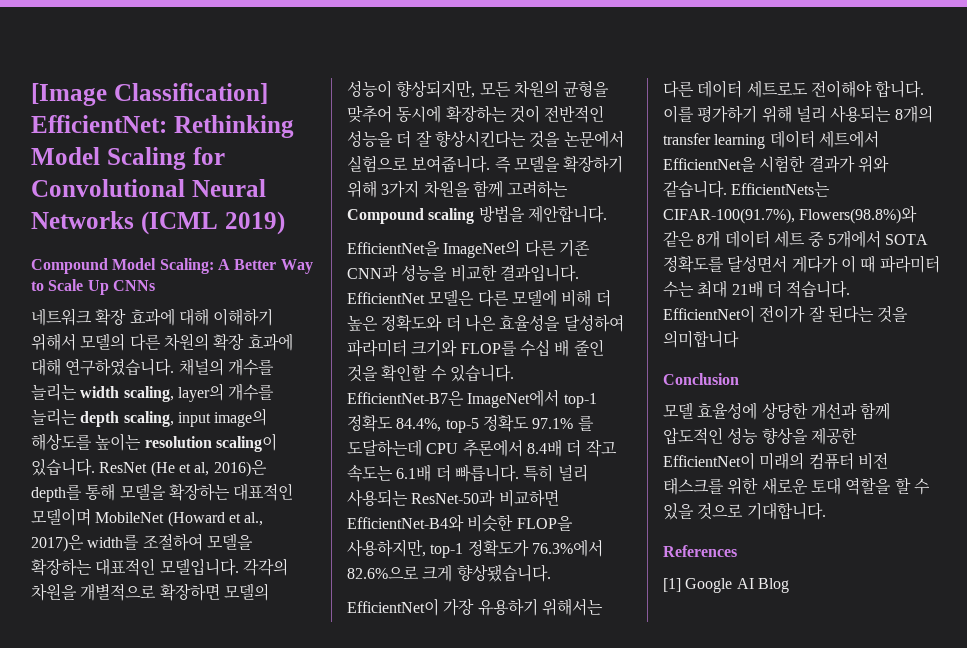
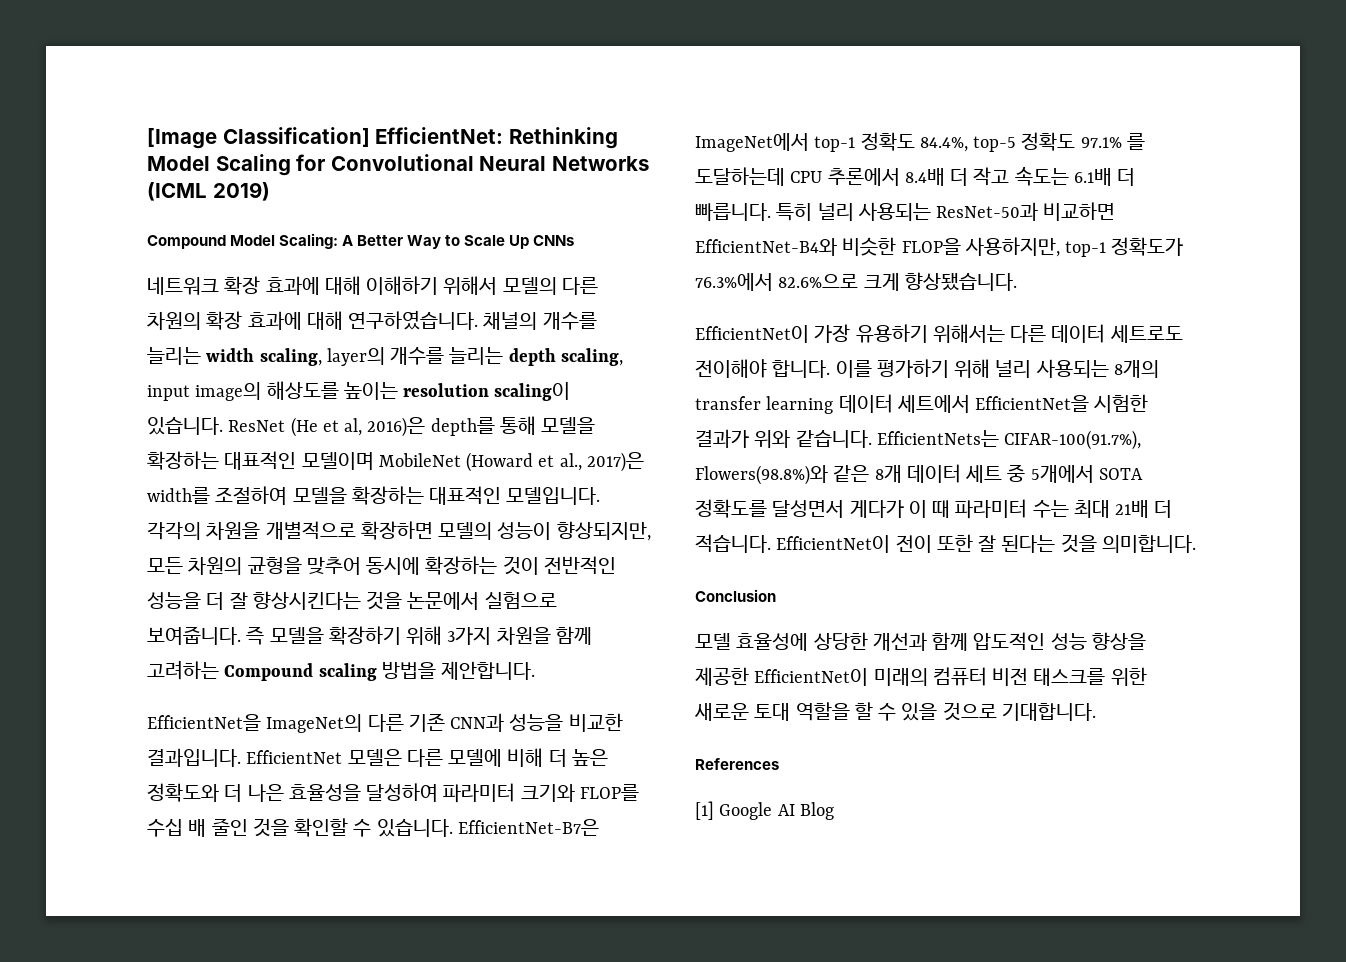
- EfficientNet이 전이가 잘 된다는 것을 의미합니다
+ EfficientNet이 전이 또한 잘 된다는 것을 의미합니다.

